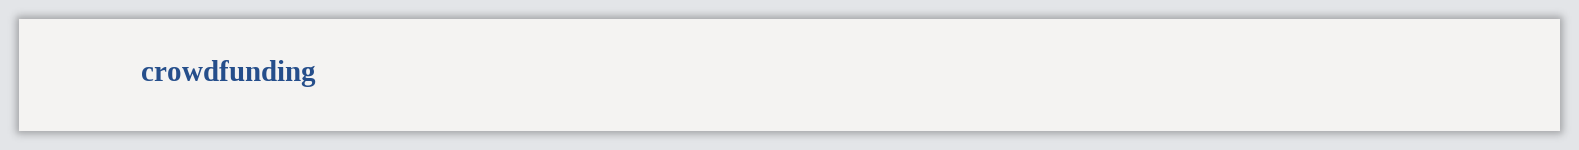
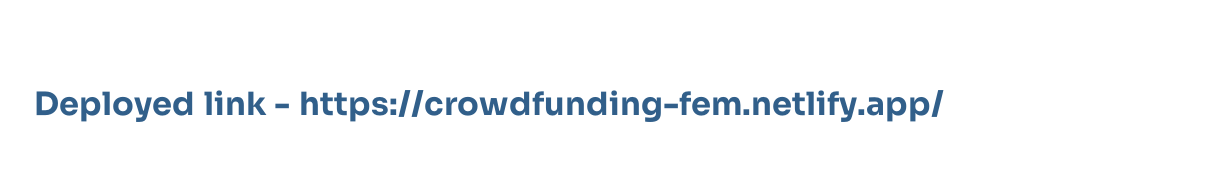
- crowdfunding
+ Deployed link - https://crowdfunding-fem.netlify.app/

